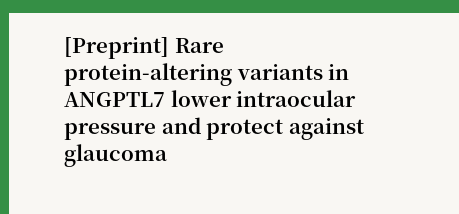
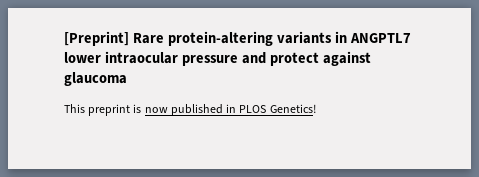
+ This preprint is now published in PLOS Genetics!

